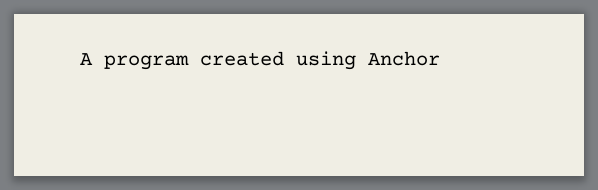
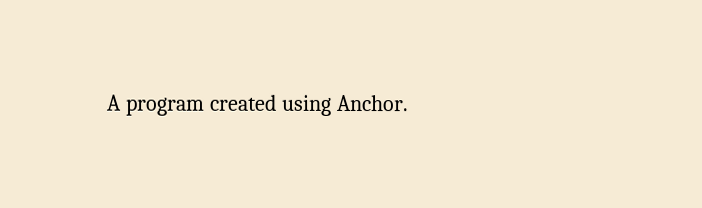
- A program created using Anchor
+ A program created using Anchor.

